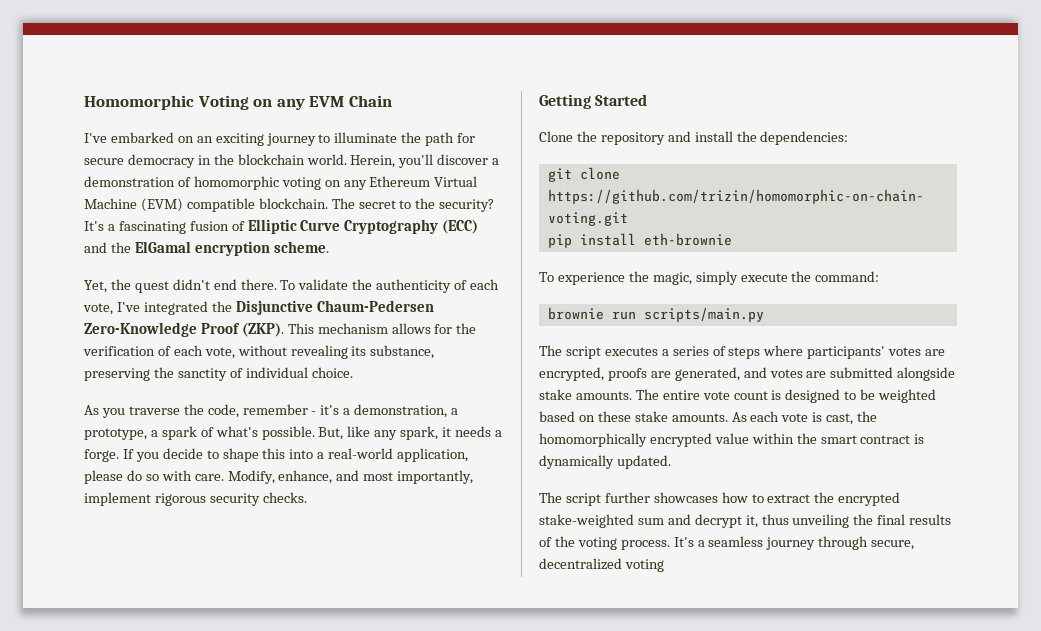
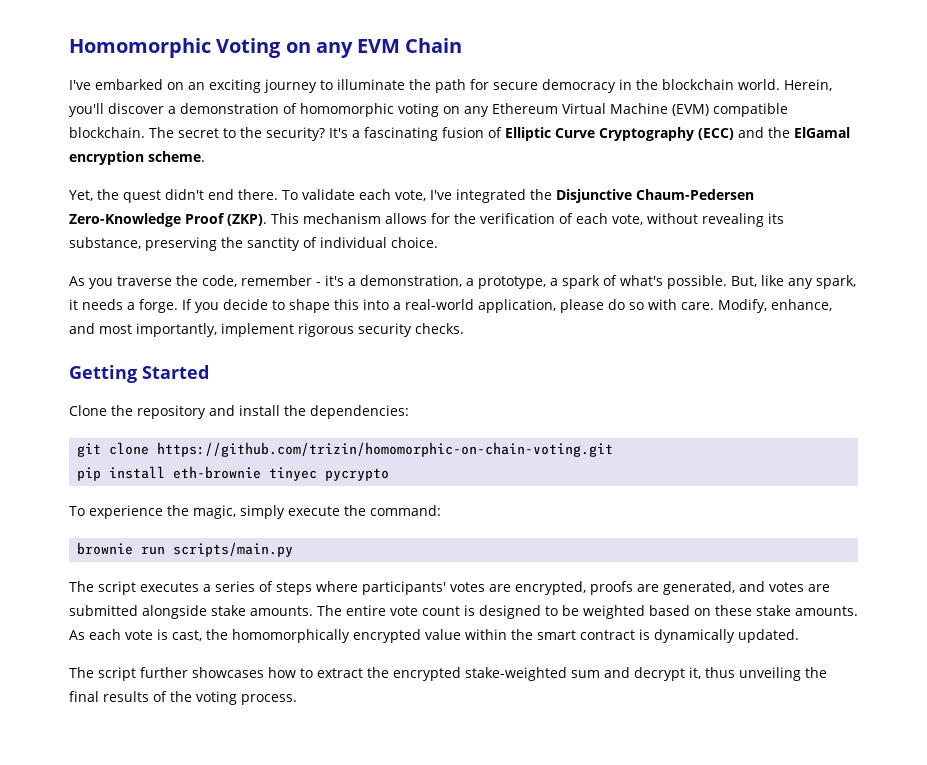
- To validate the authenticity of each vote, I've integrated the Disjunctive Chaum-Pedersen Zero-Knowledge Proof (ZKP).
+ To validate each vote, I've integrated the Disjunctive Chaum-Pedersen Zero-Knowledge Proof (ZKP).
- pip install eth-brownie
+ pip install eth-brownie tinyec pycrypto
- It's a seamless journey through secure, decentralized voting

